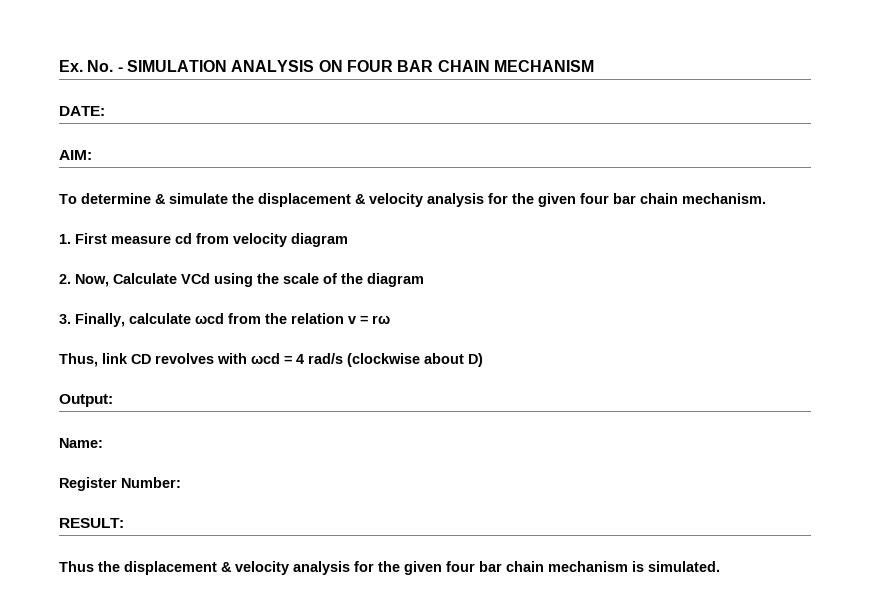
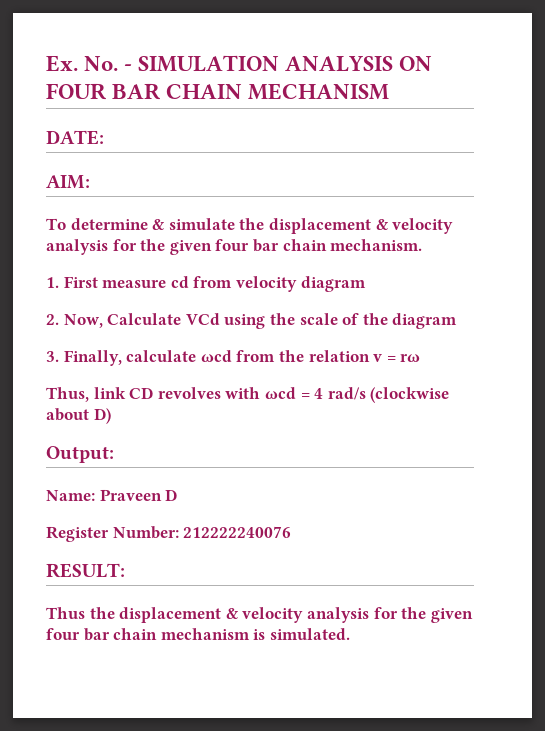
- Name:
+ Name: Praveen D
- Register Number:
+ Register Number: 212222240076

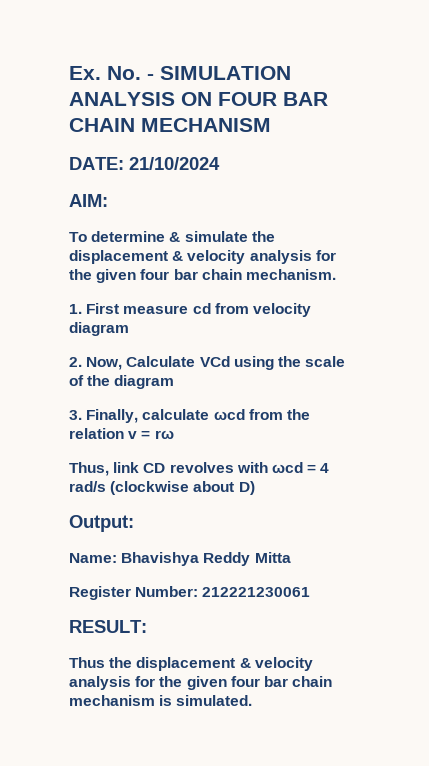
- DATE:
+ DATE: 21/10/2024
- Name: Praveen D
+ Name: Bhavishya Reddy Mitta
- Register Number: 212222240076
+ Register Number: 212221230061

